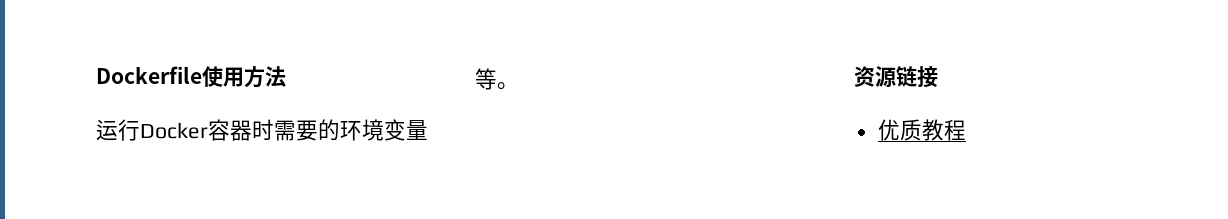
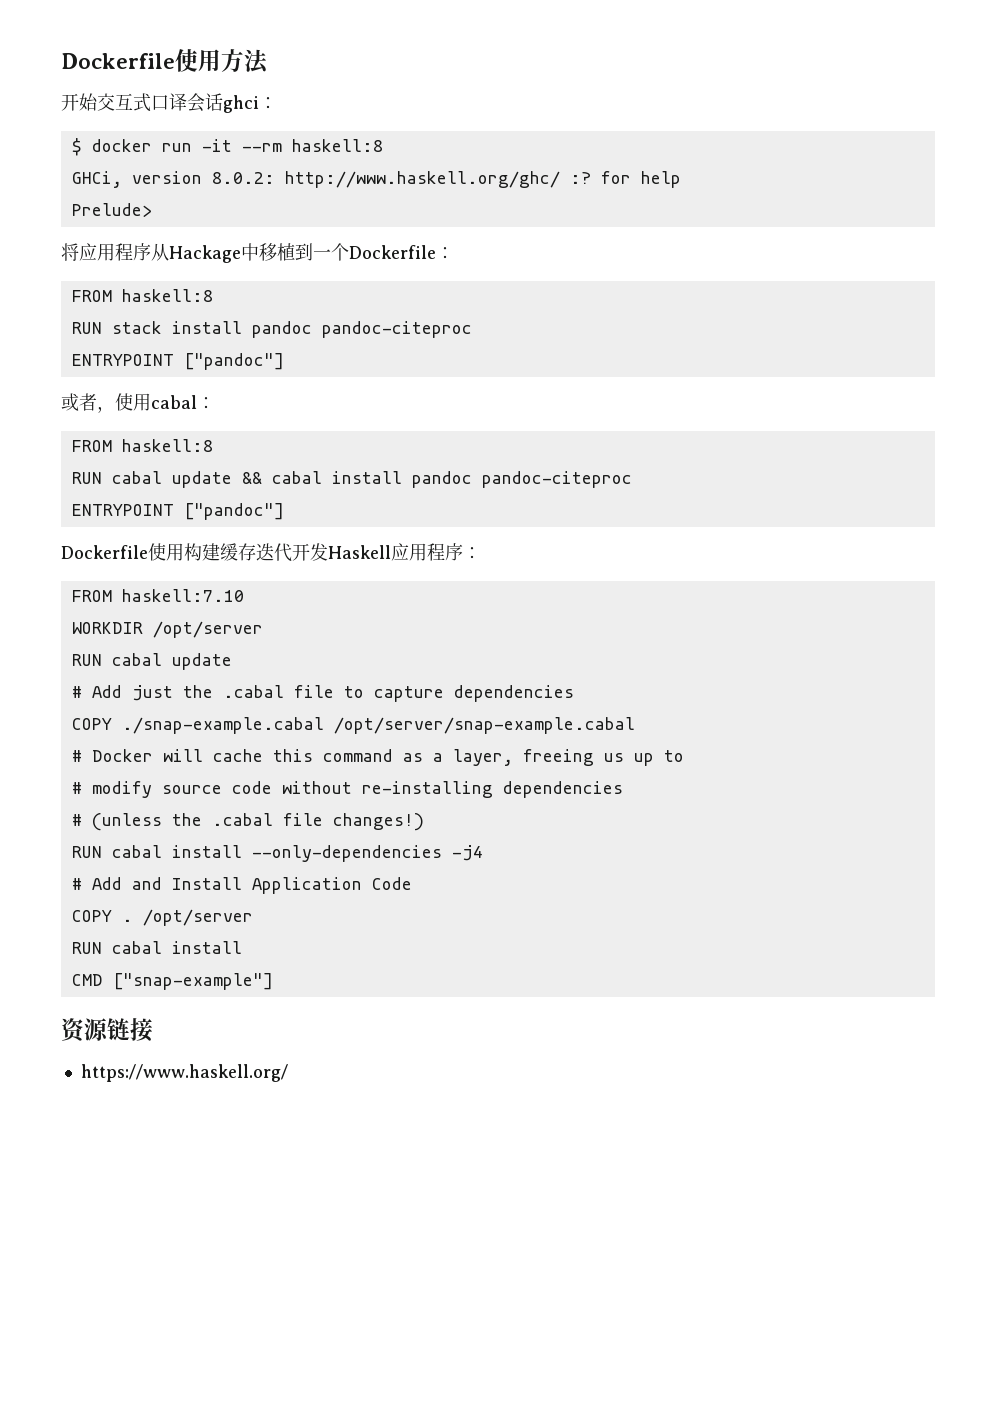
- 运行Docker容器时需要的环境变量等。
+ 开始交互式口译会话ghci：
+ $ docker run -it --rm haskell:8
+ GHCi, version 8.0.2: http://www.haskell.org/ghc/ :? for help
+ Prelude>
+ 将应用程序从Hackage中移植到一个Dockerfile：
+ FROM haskell:8
+ RUN stack install pandoc pandoc-citeproc
+ ENTRYPOINT ["pandoc"]
+ 或者，使用cabal：
+ FROM haskell:8
+ RUN cabal update && cabal install pandoc pandoc-citeproc
+ ENTRYPOINT ["pandoc"]
+ Dockerfile使用构建缓存迭代开发Haskell应用程序：
+ FROM haskell:7.10
+ WORKDIR /opt/server
+ RUN cabal update
+ # Add just the .cabal file to capture dependencies
+ COPY ./snap-example.cabal /opt/server/snap-example.cabal
+ # Docker will cache this command as a layer, freeing us up to
+ # modify source code without re-installing dependencies
+ # (unless the .cabal file changes!)
+ RUN cabal install --only-dependencies -j4
+ # Add and Install Application Code
+ COPY . /opt/server
+ RUN cabal install
+ CMD ["snap-example"]
- 优质教程
+ https://www.haskell.org/

